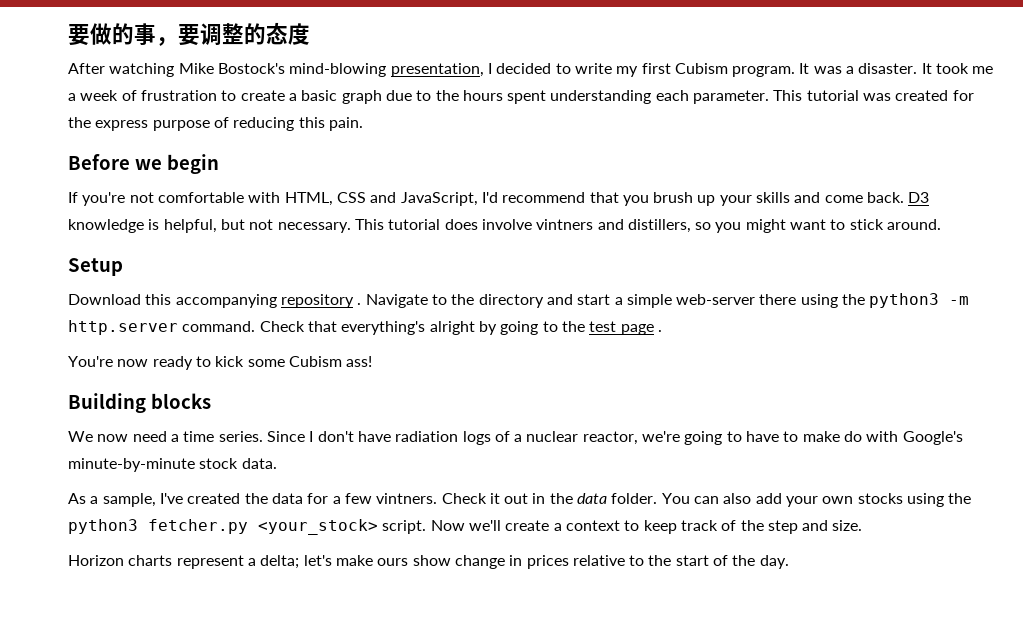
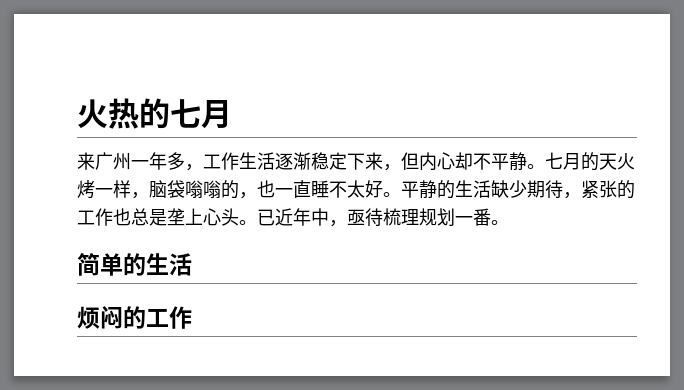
- 要做的事，要调整的态度
- After watching Mike Bostock's mind-blowing presentation, I decided to write my first Cubism program. It was a disaster. It took me a week of frustration to create a basic graph due to the hours spent understanding each parameter. This tutorial was created for the express purpose of reducing this pain.
- Before we begin
- If you're not comfortable with HTML, CSS and JavaScript, I'd recommend that you brush up your skills and come back. D3 knowledge is helpful, but not necessary. This tutorial does involve vintners and distillers, so you might want to stick around.
- Setup
- Download this accompanying repository . Navigate to the directory and start a simple web-server there using the python3 -m http.server command. Check that everything's alright by going to the test page .
- You're now ready to kick some Cubism ass!
- Building blocks
- We now need a time series. Since I don't have radiation logs of a nuclear reactor, we're going to have to make do with Google's minute-by-minute stock data.
- As a sample, I've created the data for a few vintners. Check it out in the data folder. You can also add your own stocks using the python3 fetcher.py <your_stock> script. Now we'll create a context to keep track of the step and size.
- Horizon charts represent a delta; let's make ours show change in prices relative to the start of the day.
+ 火热的七月
+ 来广州一年多，工作生活逐渐稳定下来，但内心却不平静。七月的天火烤一样，脑袋嗡嗡的，也一直睡不太好。平静的生活缺少期待，紧张的工作也总是垄上心头。已近年中，亟待梳理规划一番。
+ 简单的生活
+ 烦闷的工作

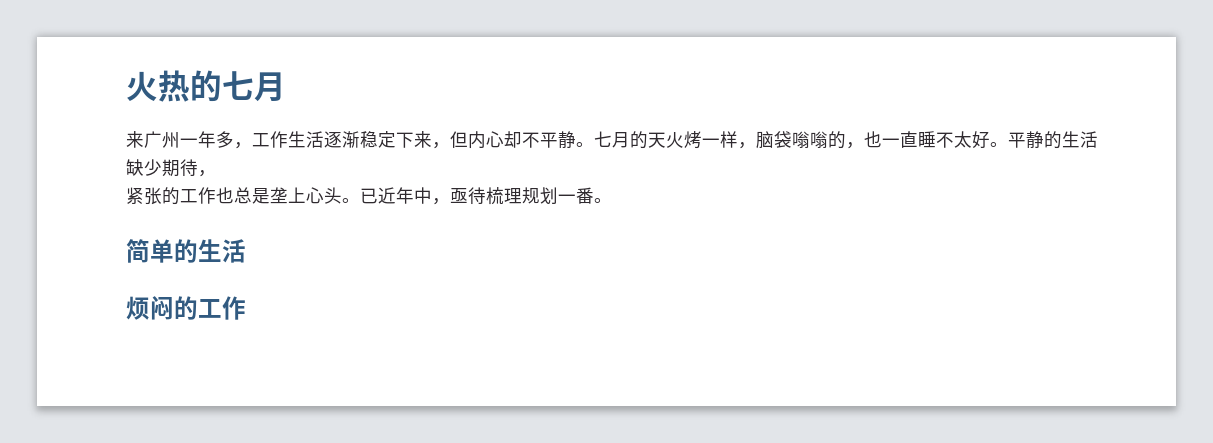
- 平静的生活缺少期待，紧张的工作也总是垄上心头。
+ 平静的生活缺少期待，
+ 紧张的工作也总是垄上心头。

